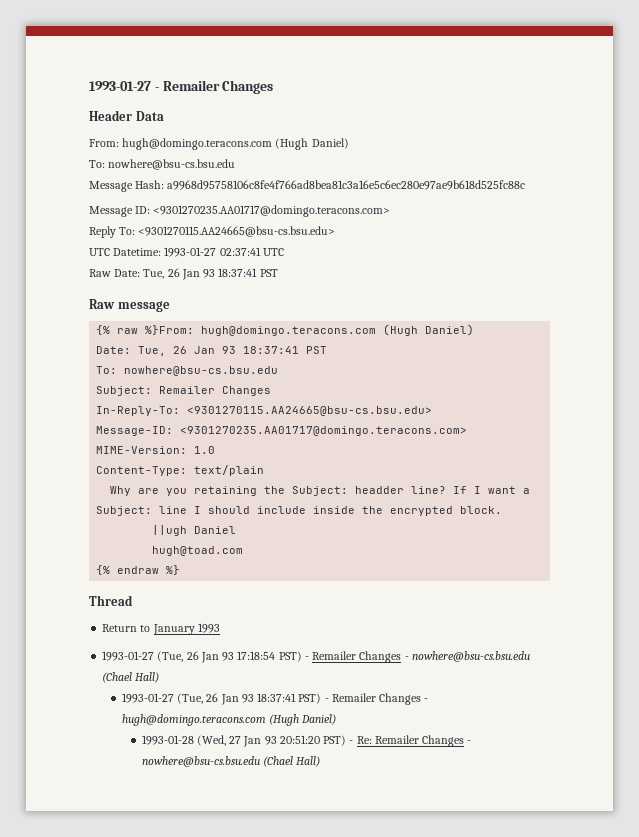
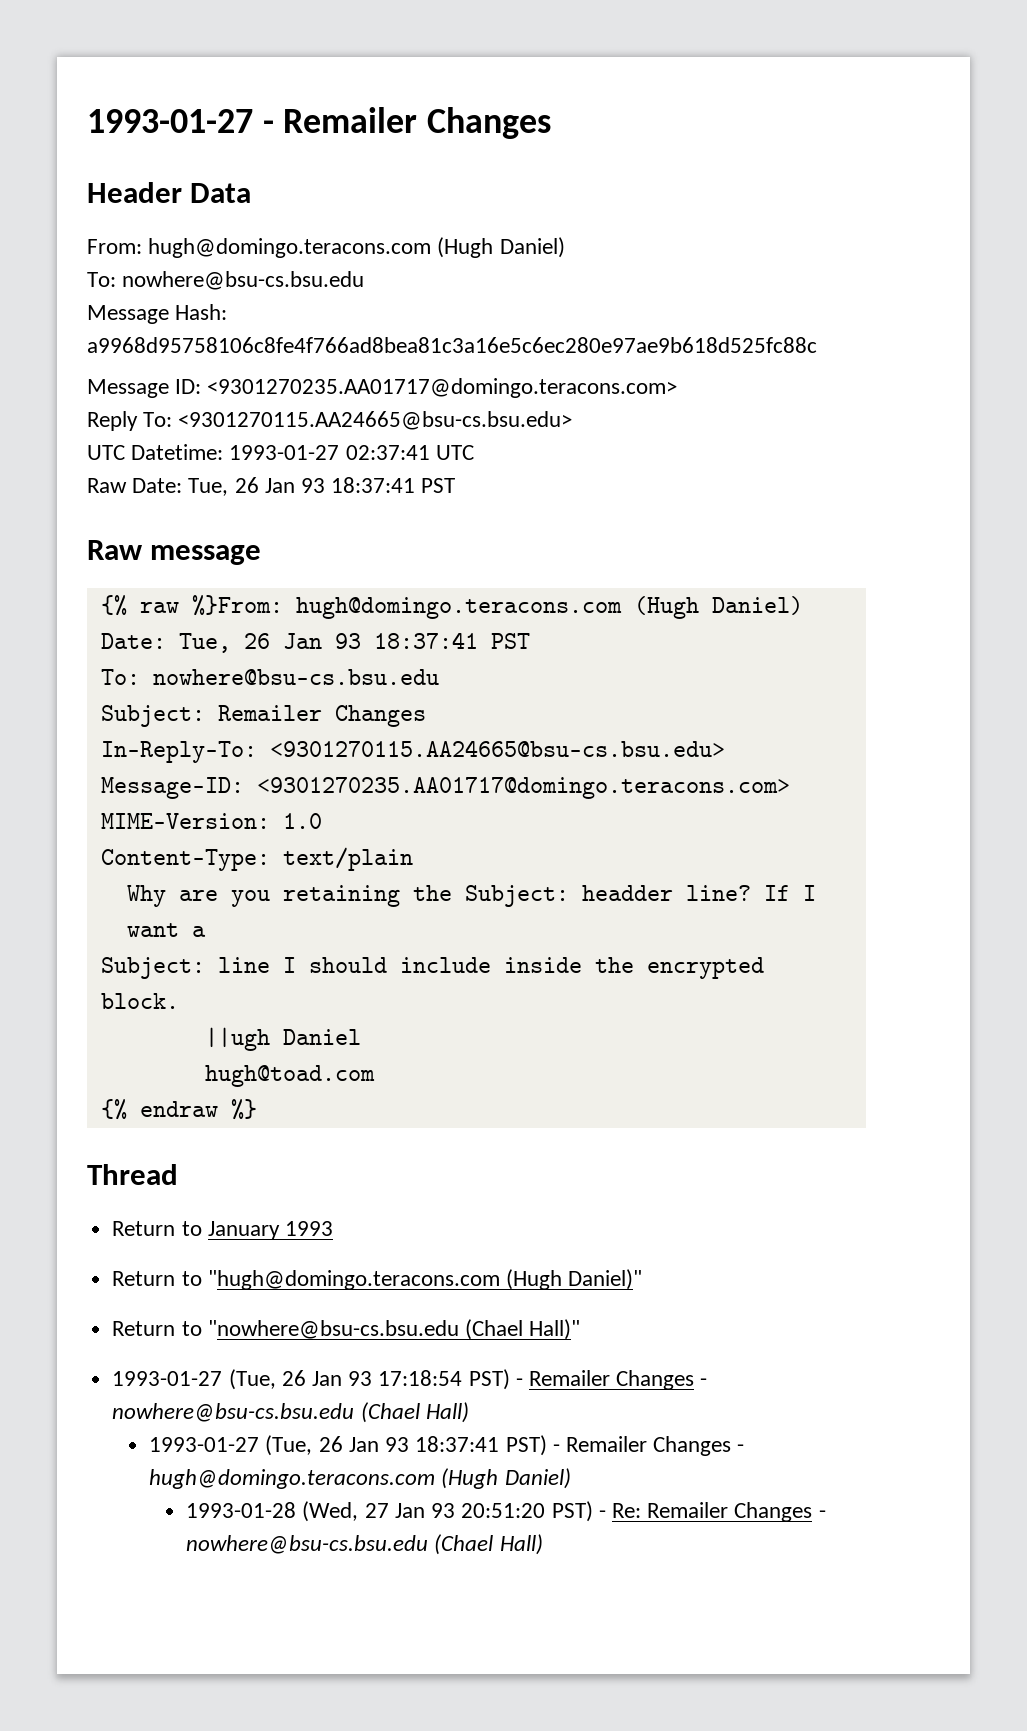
+ Return to "hugh@domingo.teracons.com (Hugh Daniel)"
+ Return to "nowhere@bsu-cs.bsu.edu (Chael Hall)"

